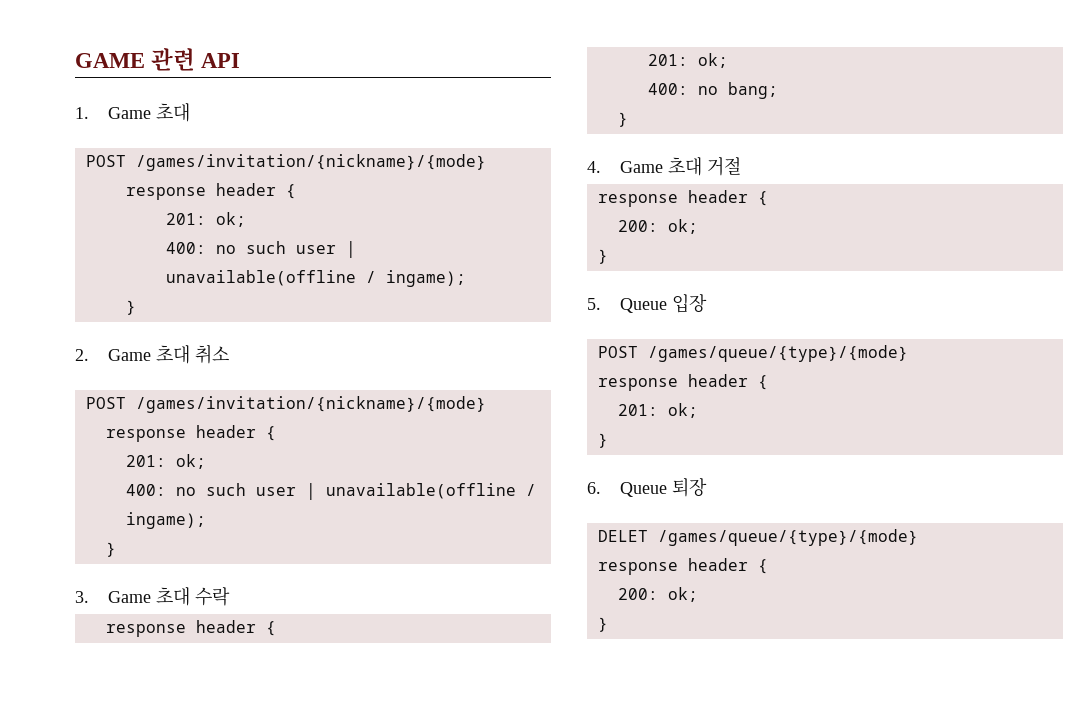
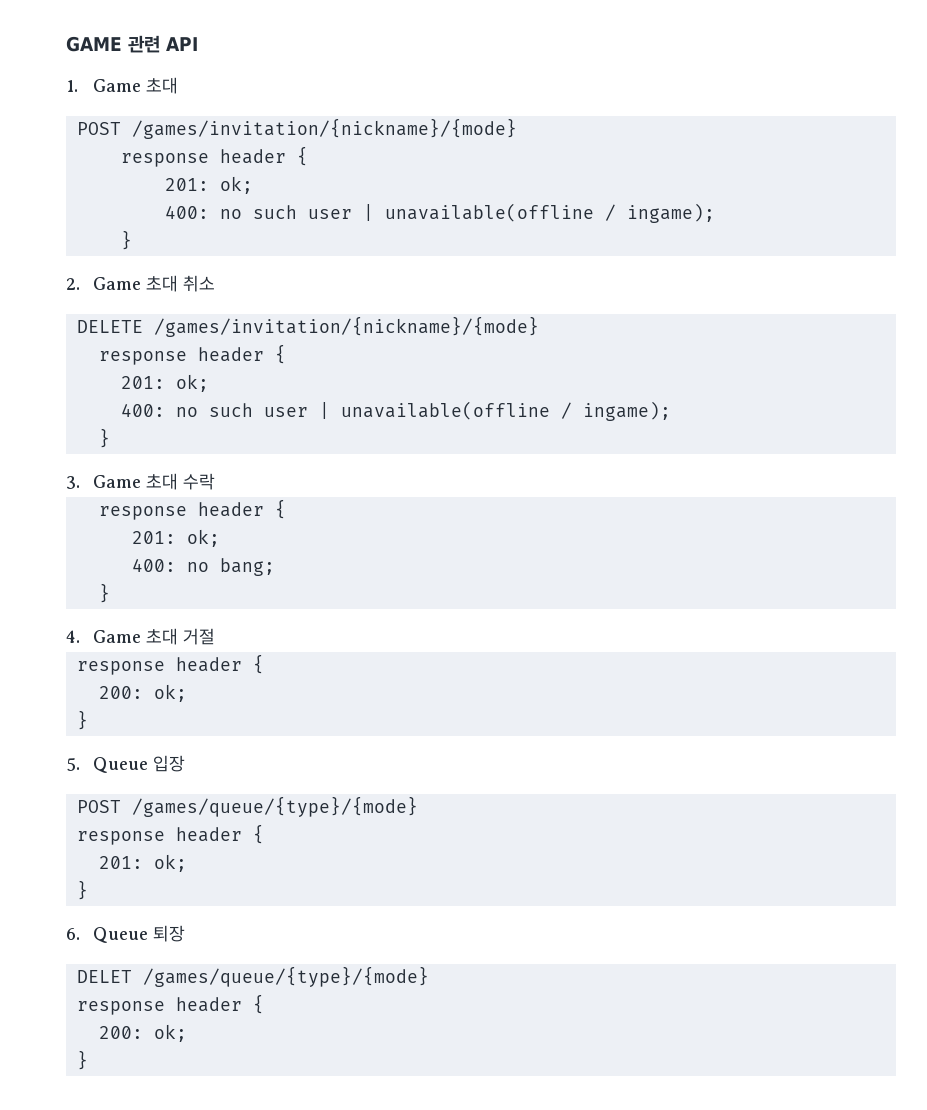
  2. Game 초대 취소
- POST /games/invitation/{nickname}/{mode}
+ DELETE /games/invitation/{nickname}/{mode}

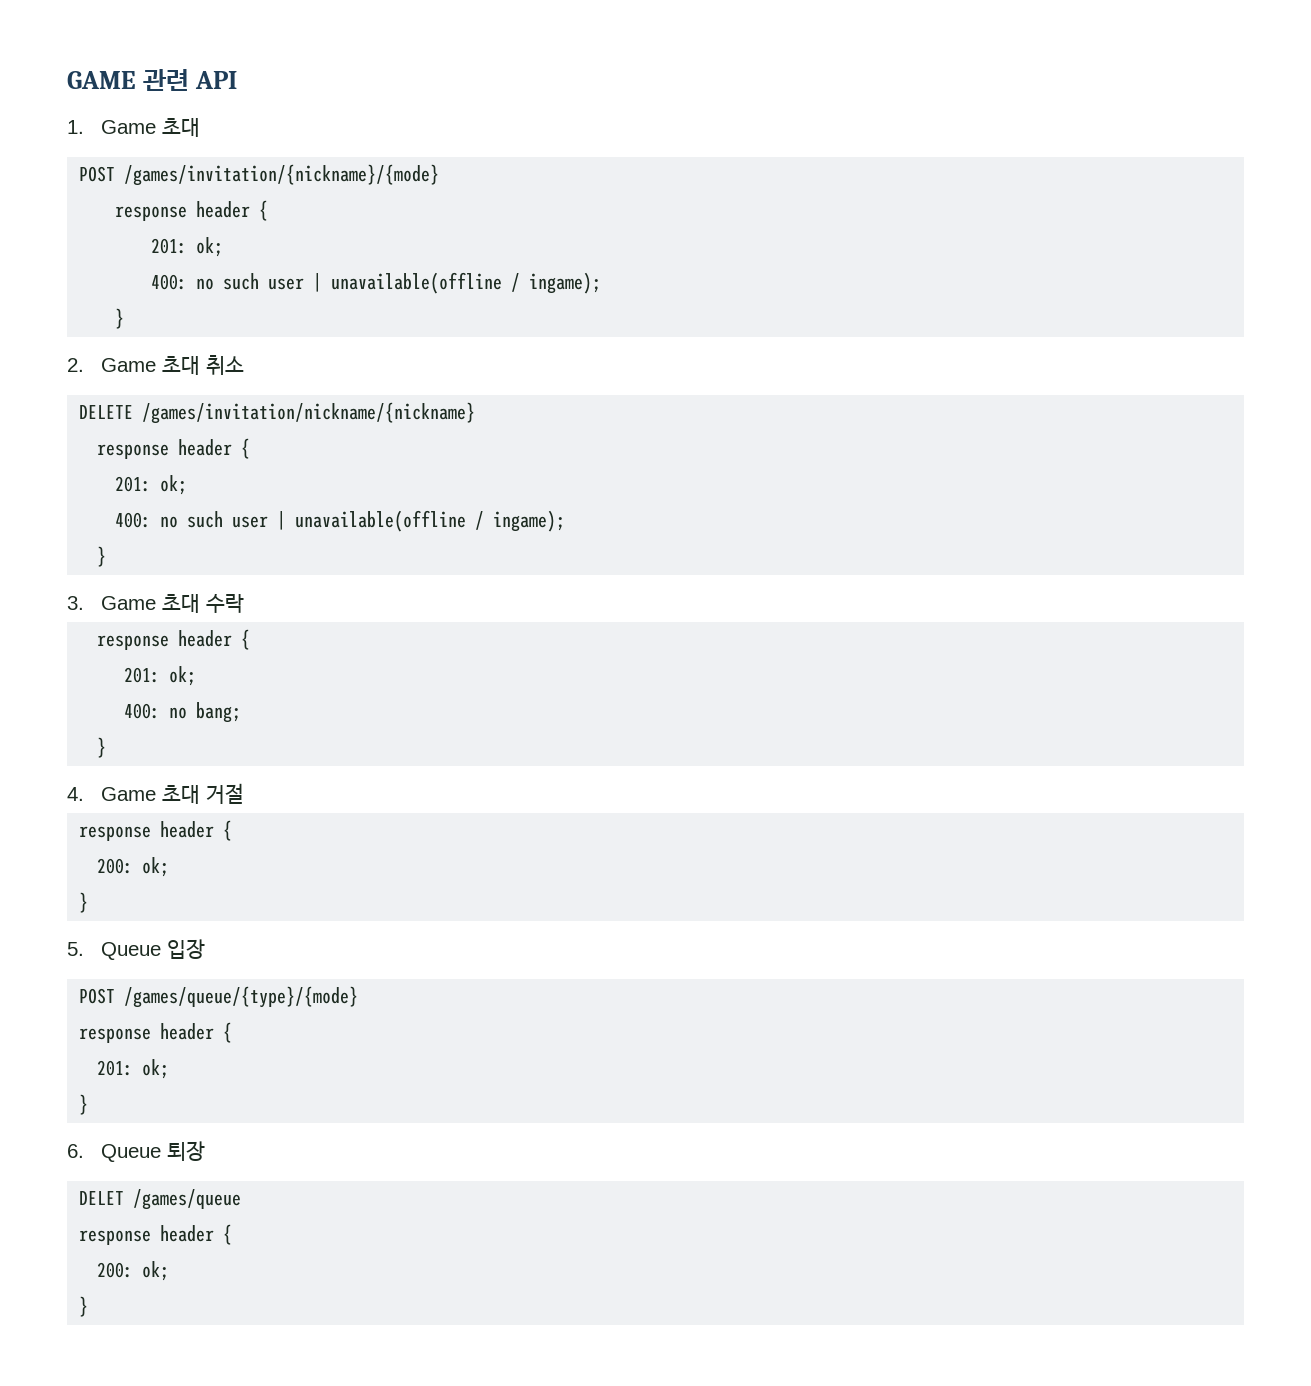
- DELETE /games/invitation/{nickname}/{mode}
+ DELETE /games/invitation/nickname/{nickname}
- DELET /games/queue/{type}/{mode}
+ DELET /games/queue

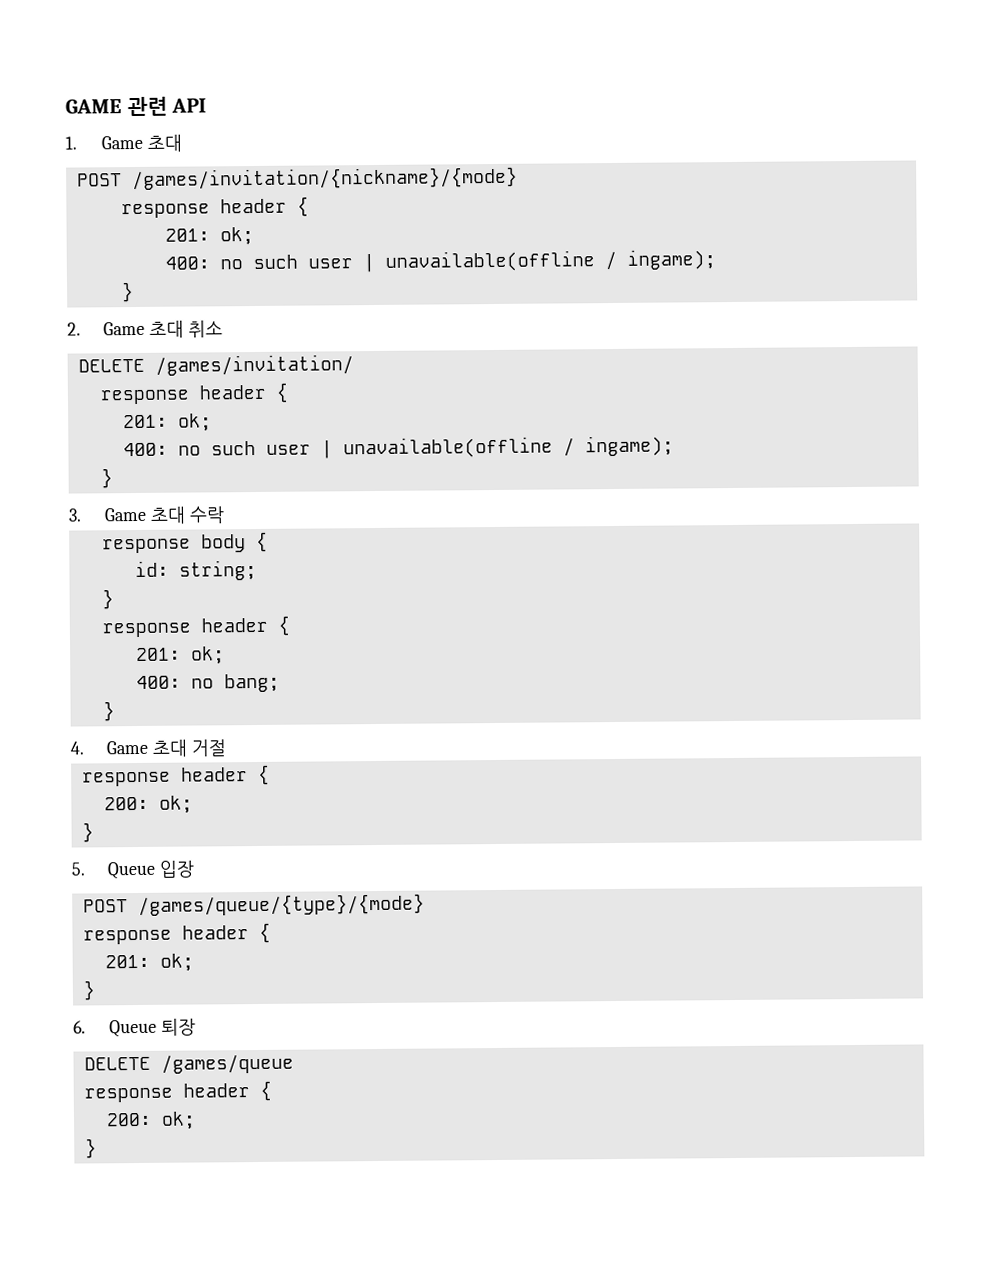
- DELETE /games/invitation/nickname/{nickname}
+ DELETE /games/invitation/
+ response body {
+ id: string;
+ }
- DELET /games/queue
+ DELETE /games/queue

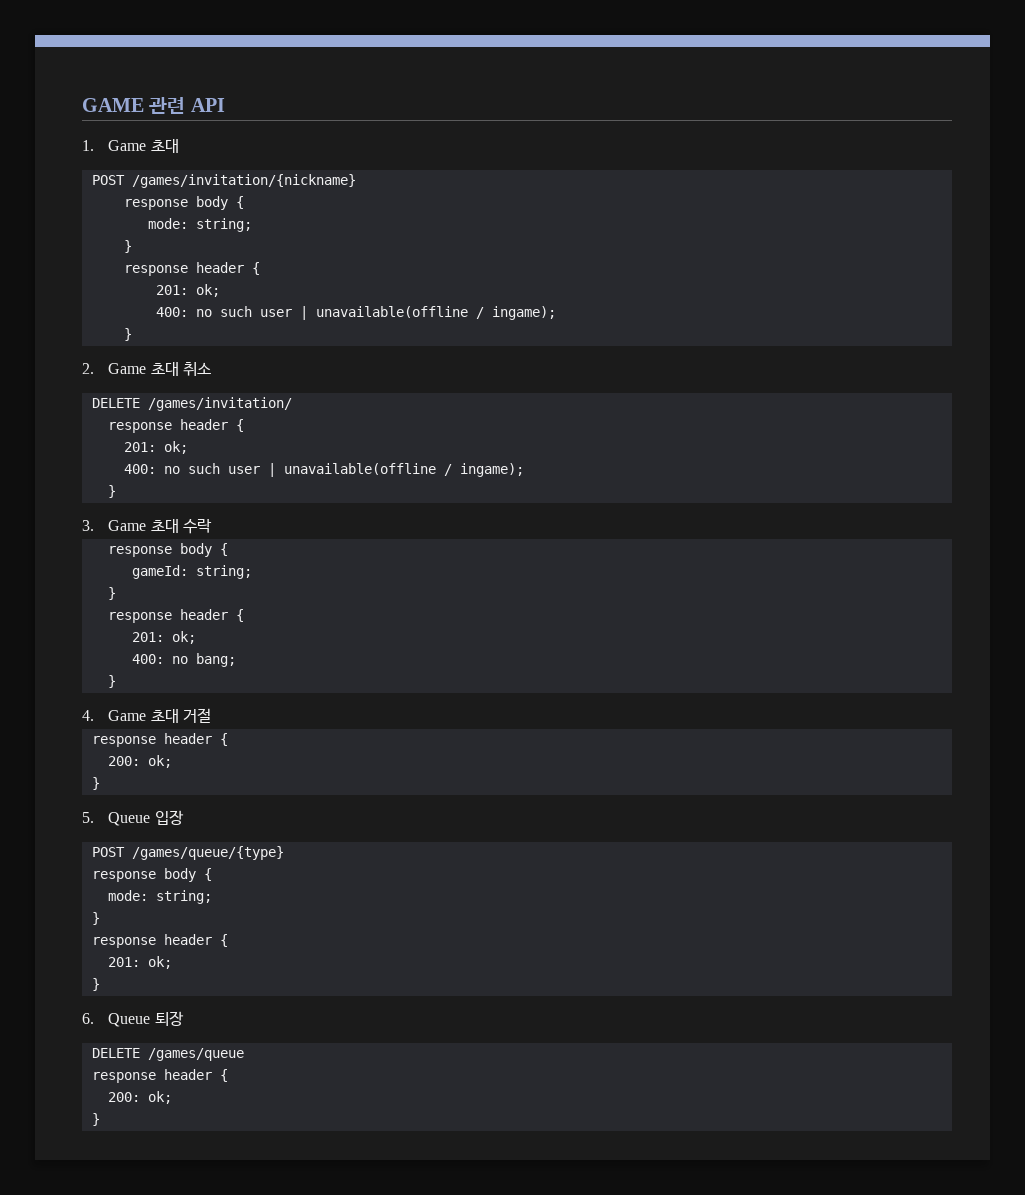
- POST /games/invitation/{nickname}/{mode}
+ POST /games/invitation/{nickname}
+ response body {
+ mode: string;
+ }
- id: string;
+ gameId: string;
- POST /games/queue/{type}/{mode}
+ POST /games/queue/{type}
+ response body {
+ mode: string;
+ }

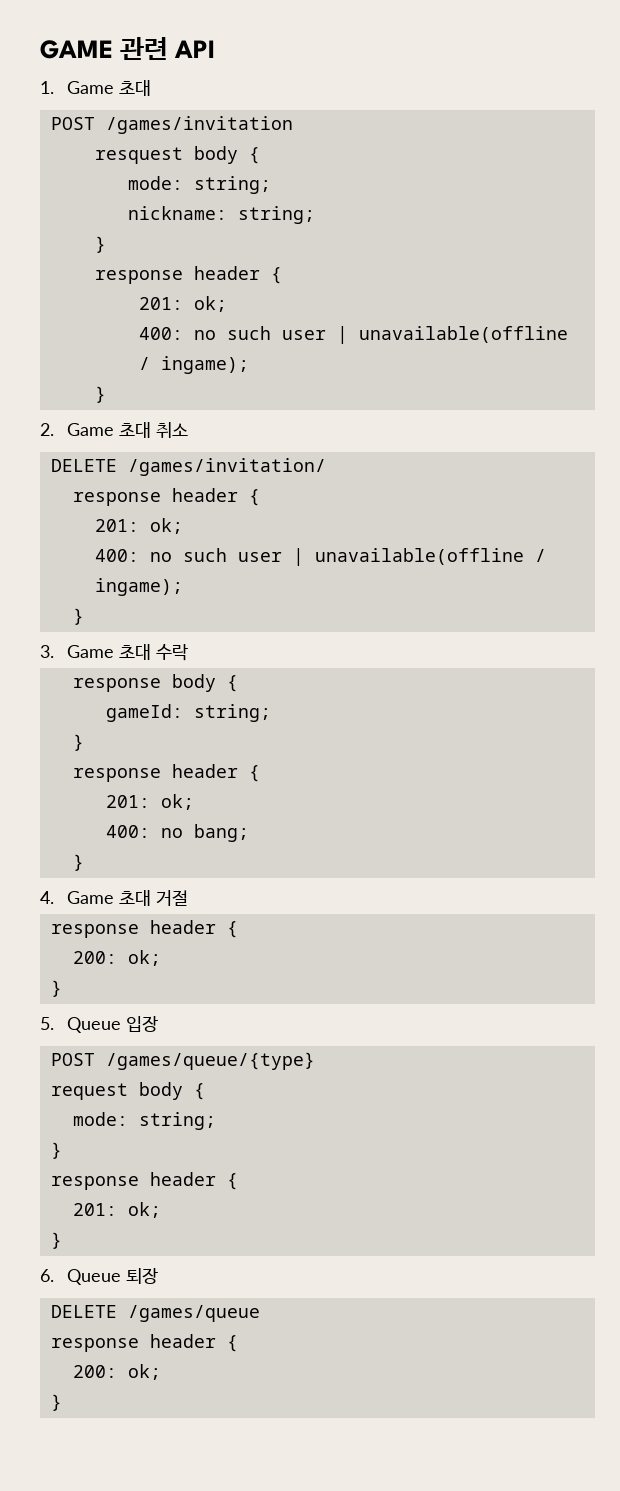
- POST /games/invitation/{nickname}
- response body {
+ POST /games/invitation
+ resquest body {
  mode: string;
+ nickname: string;
  POST /games/queue/{type}
- response body {
+ request body {

